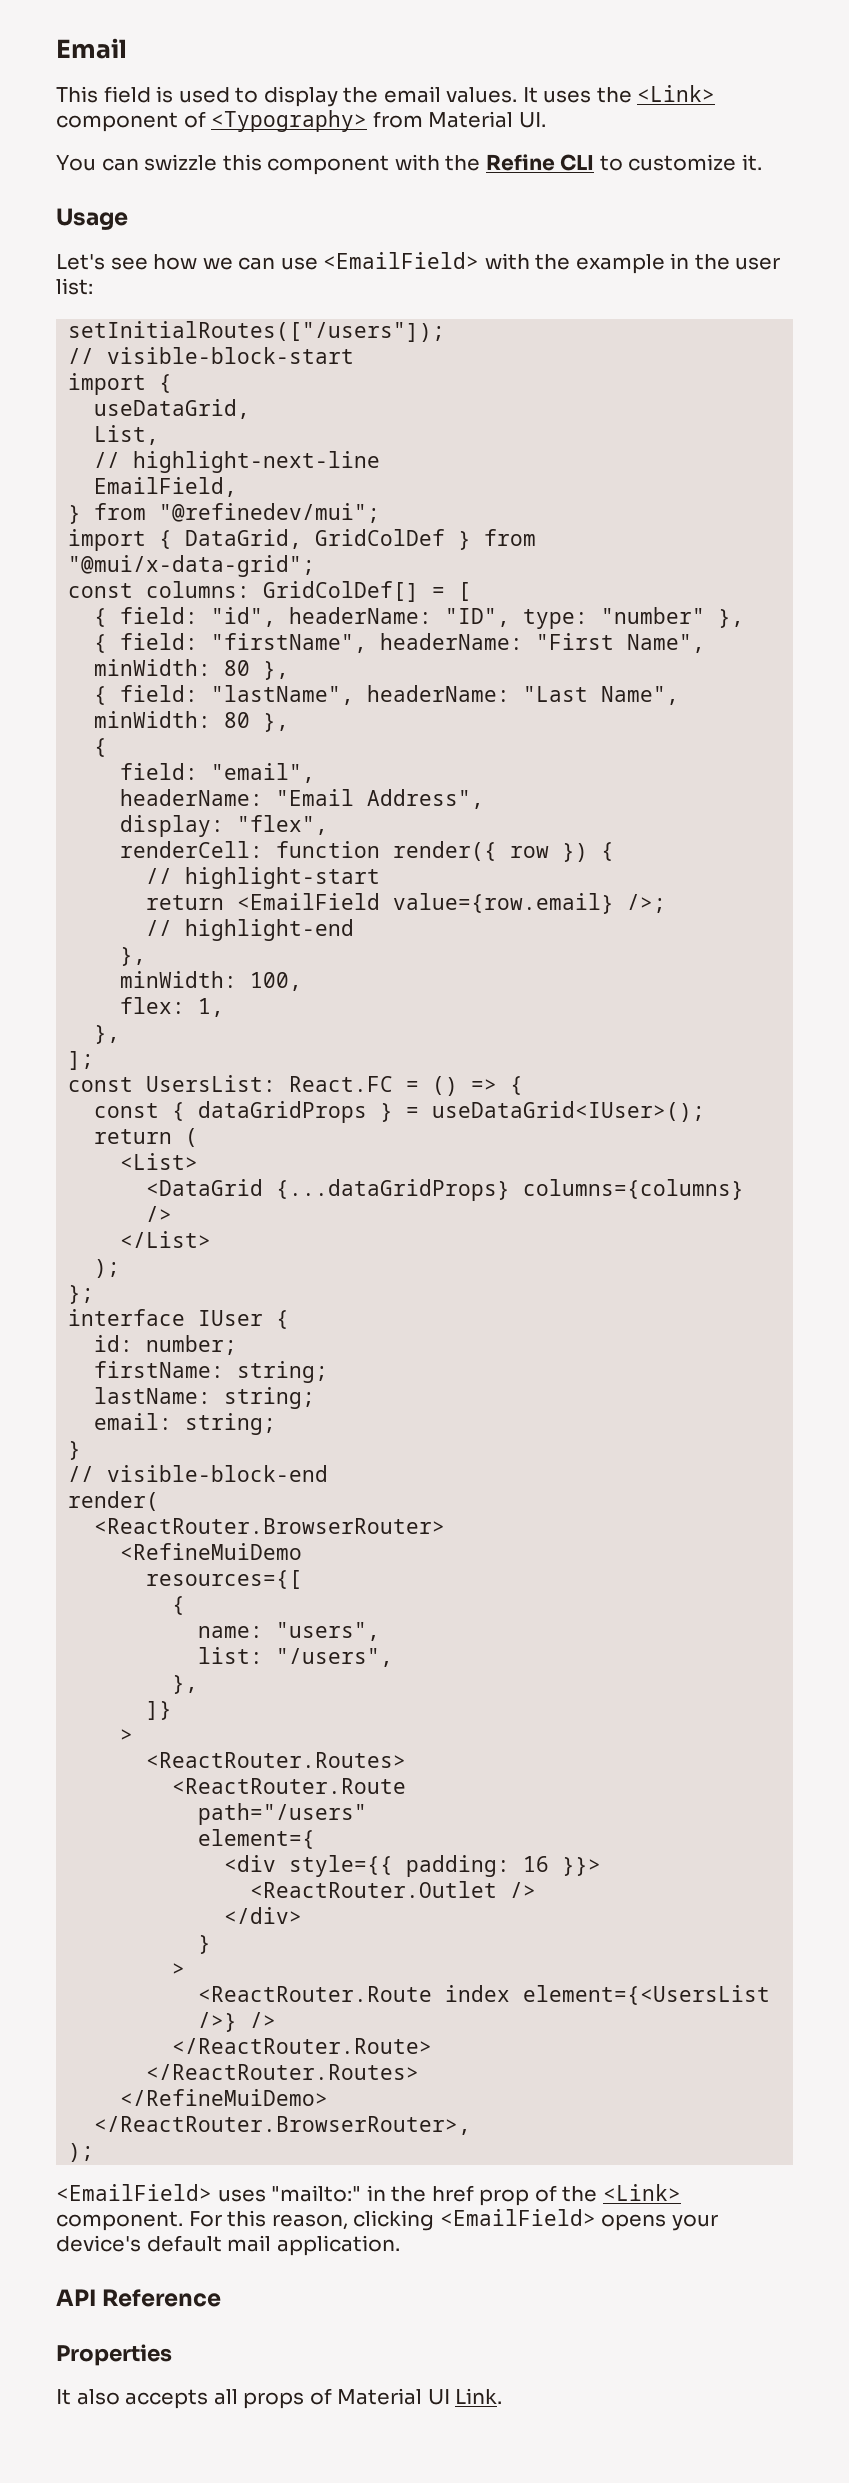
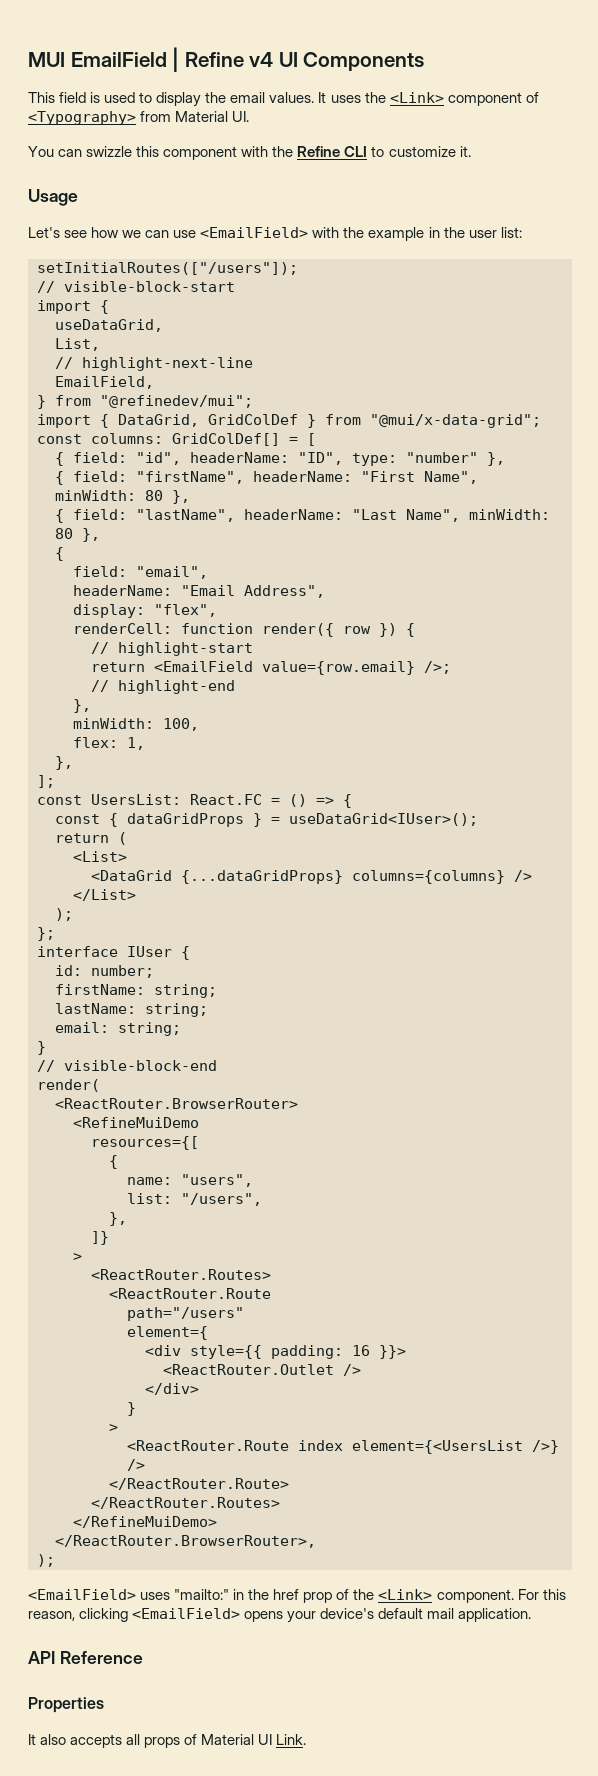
- Email
+ MUI EmailField | Refine v4 UI Components

